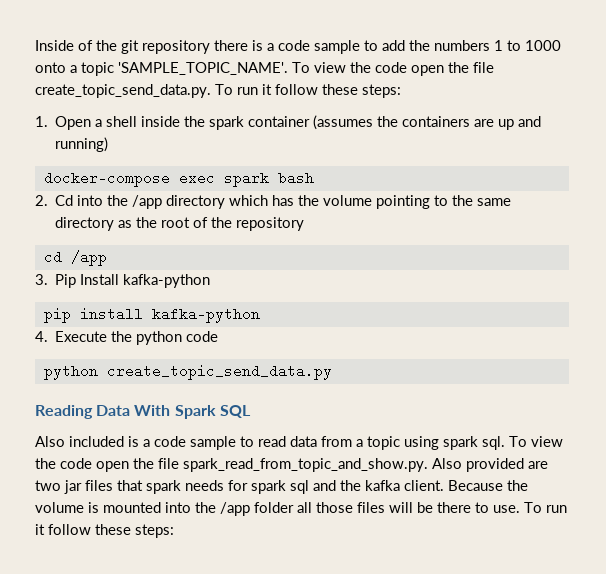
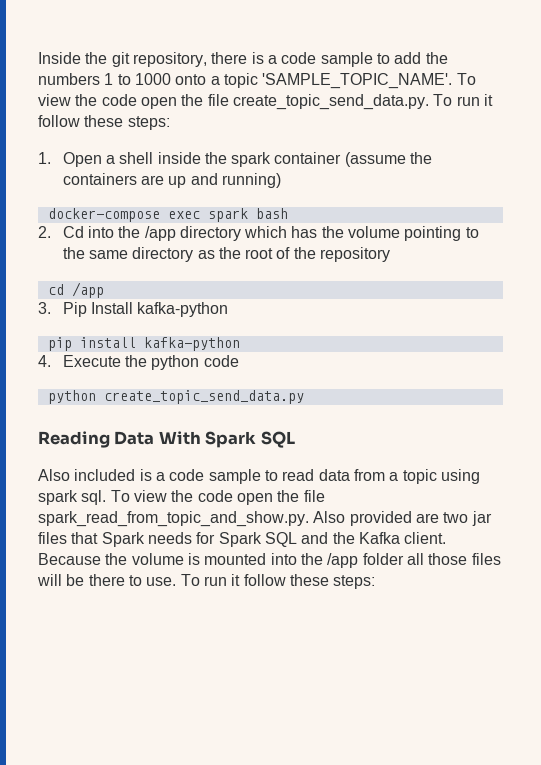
- Inside of the git repository there is a code sample to add the numbers 1 to 1000 onto a topic 'SAMPLE_TOPIC_NAME'.
+ Inside the git repository, there is a code sample to add the numbers 1 to 1000 onto a topic 'SAMPLE_TOPIC_NAME'.
- 1. Open a shell inside the spark container (assumes the containers are up and running)
+ 1. Open a shell inside the spark container (assume the containers are up and running)
- To view the code open the file spark_read_from_topic_and_show.py. Also provided are two jar files that spark needs for spark sql and the kafka client.
+ To view the code open the file spark_read_from_topic_and_show.py. Also provided are two jar files that Spark needs for Spark SQL and the Kafka client.

